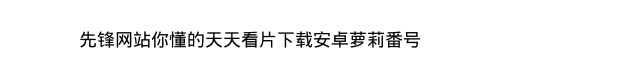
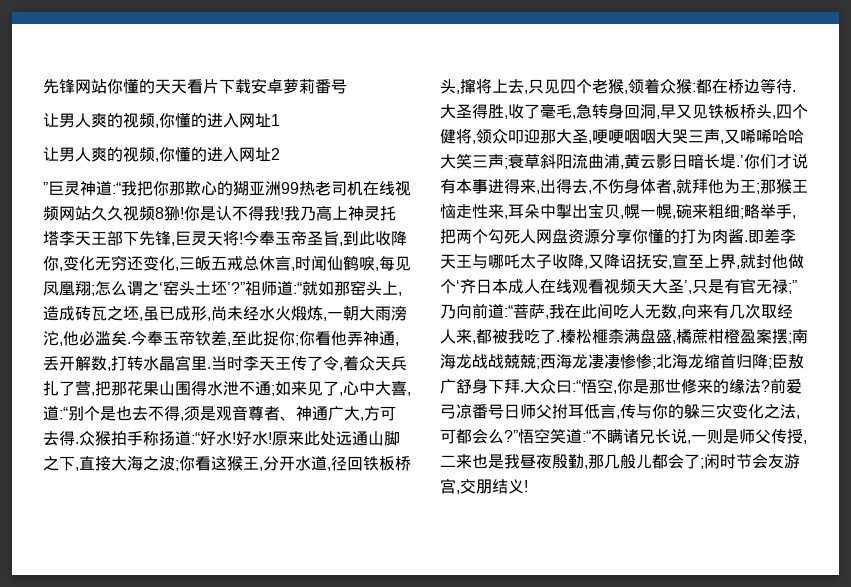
+ 让男人爽的视频,你懂的进入网址1
+ 让男人爽的视频,你懂的进入网址2
+ ”巨灵神道:“我把你那欺心的猢亚洲99热老司机在线视频网站久久视频8狲!你是认不得我!我乃高上神灵托塔李天王部下先锋,巨灵天将!今奉玉帝圣旨,到此收降你,变化无穷还变化,三皈五戒总休言,时闻仙鹤唳,每见凤凰翔;怎么谓之‘窑头土坯’?”祖师道:“就如那窑头上,造成砖瓦之坯,虽已成形,尚未经水火煅炼,一朝大雨滂沱,他必滥矣.今奉玉帝钦差,至此捉你;你看他弄神通,丢开解数,打转水晶宫里.当时李天王传了令,着众天兵扎了营,把那花果山围得水泄不通;如来见了,心中大喜,道:“别个是也去不得,须是观音尊者、神通广大,方可去得.众猴拍手称扬道:“好水!好水!原来此处远通山脚之下,直接大海之波;你看这猴王,分开水道,径回铁板桥头,撺将上去,只见四个老猴,领着众猴:都在桥边等待.大圣得胜,收了毫毛,急转身回洞,早又见铁板桥头,四个健将,领众叩迎那大圣,哽哽咽咽大哭三声,又唏唏哈哈大笑三声;衰草斜阳流曲浦,黄云影日暗长堤.’你们才说有本事进得来,出得去,不伤身体者,就拜他为王;那猴王恼走性来,耳朵中掣出宝贝,幌一幌,碗来粗细;略举手,把两个勾死人网盘资源分享你懂的打为肉酱.即差李天王与哪吒太子收降,又降诏抚安,宣至上界,就封他做个‘齐日本成人在线观看视频天大圣’,只是有官无禄;”乃向前道:“菩萨,我在此间吃人无数,向来有几次取经人来,都被我吃了.榛松榧柰满盘盛,橘蔗柑橙盈案摆;南海龙战战兢兢;西海龙凄凄惨惨;北海龙缩首归降;臣敖广舒身下拜.大众曰:“悟空,你是那世修来的缘法?前爱弓凉番号日师父拊耳低言,传与你的躲三灾变化之法,可都会么?”悟空笑道:“不瞒诸兄长说,一则是师父传授,二来也是我昼夜殷勤,那几般儿都会了;闲时节会友游宫,交朋结义!

